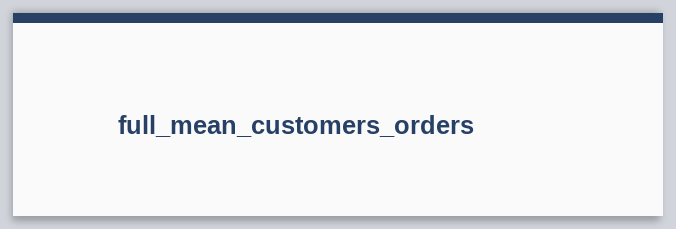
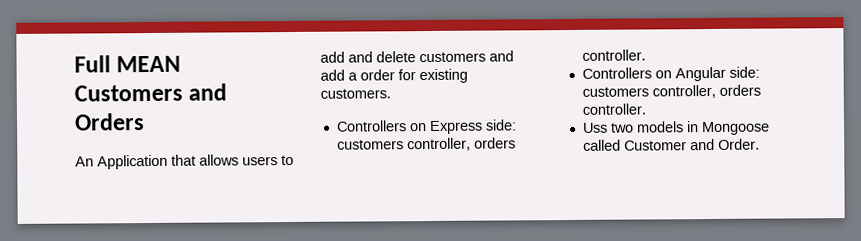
- full_mean_customers_orders
+ Full MEAN Customers and Orders
+ An Application that allows users to add and delete customers and add a order for existing customers.
+ Controllers on Express side: customers controller, orders controller.
+ Controllers on Angular side: customers controller, orders controller.
+ Uss two models in Mongoose called Customer and Order.

